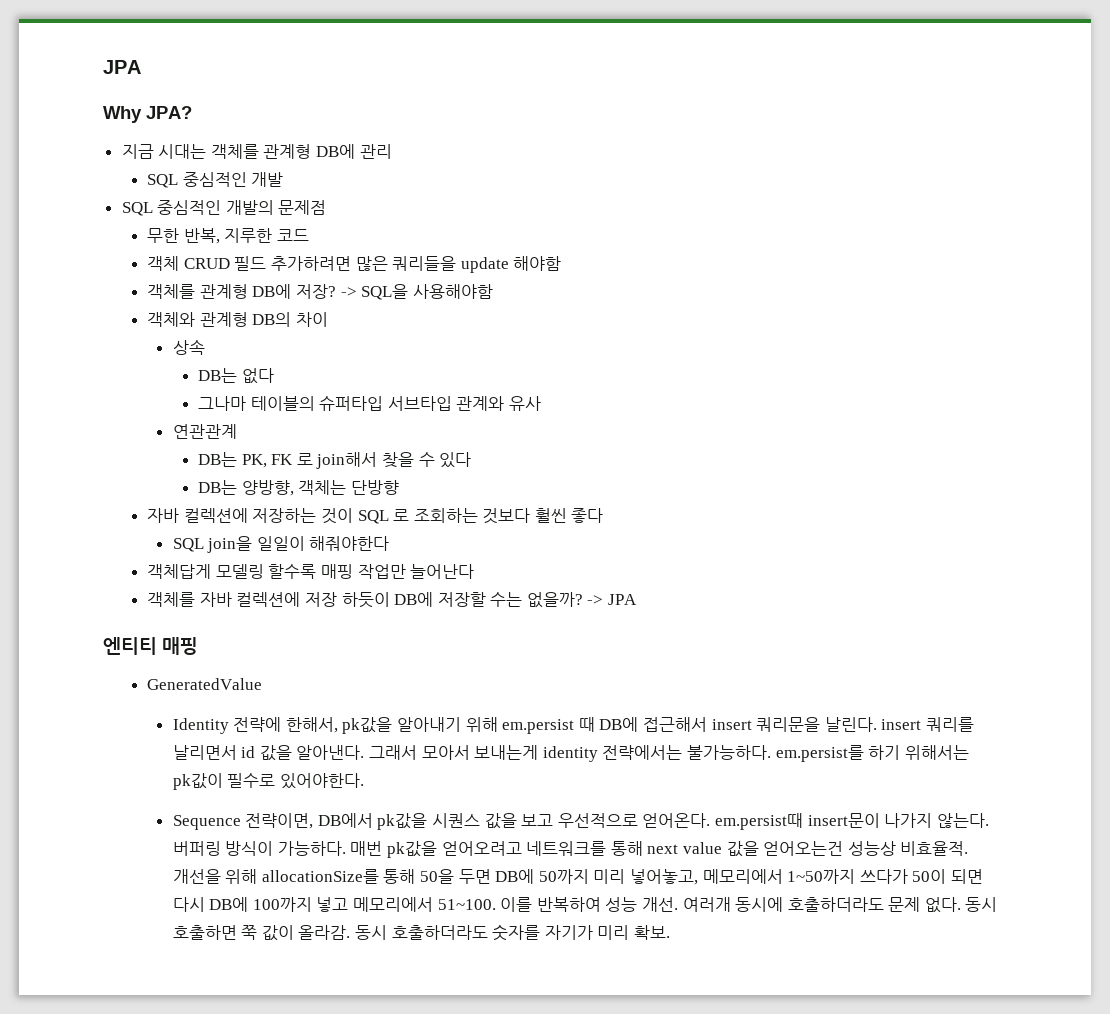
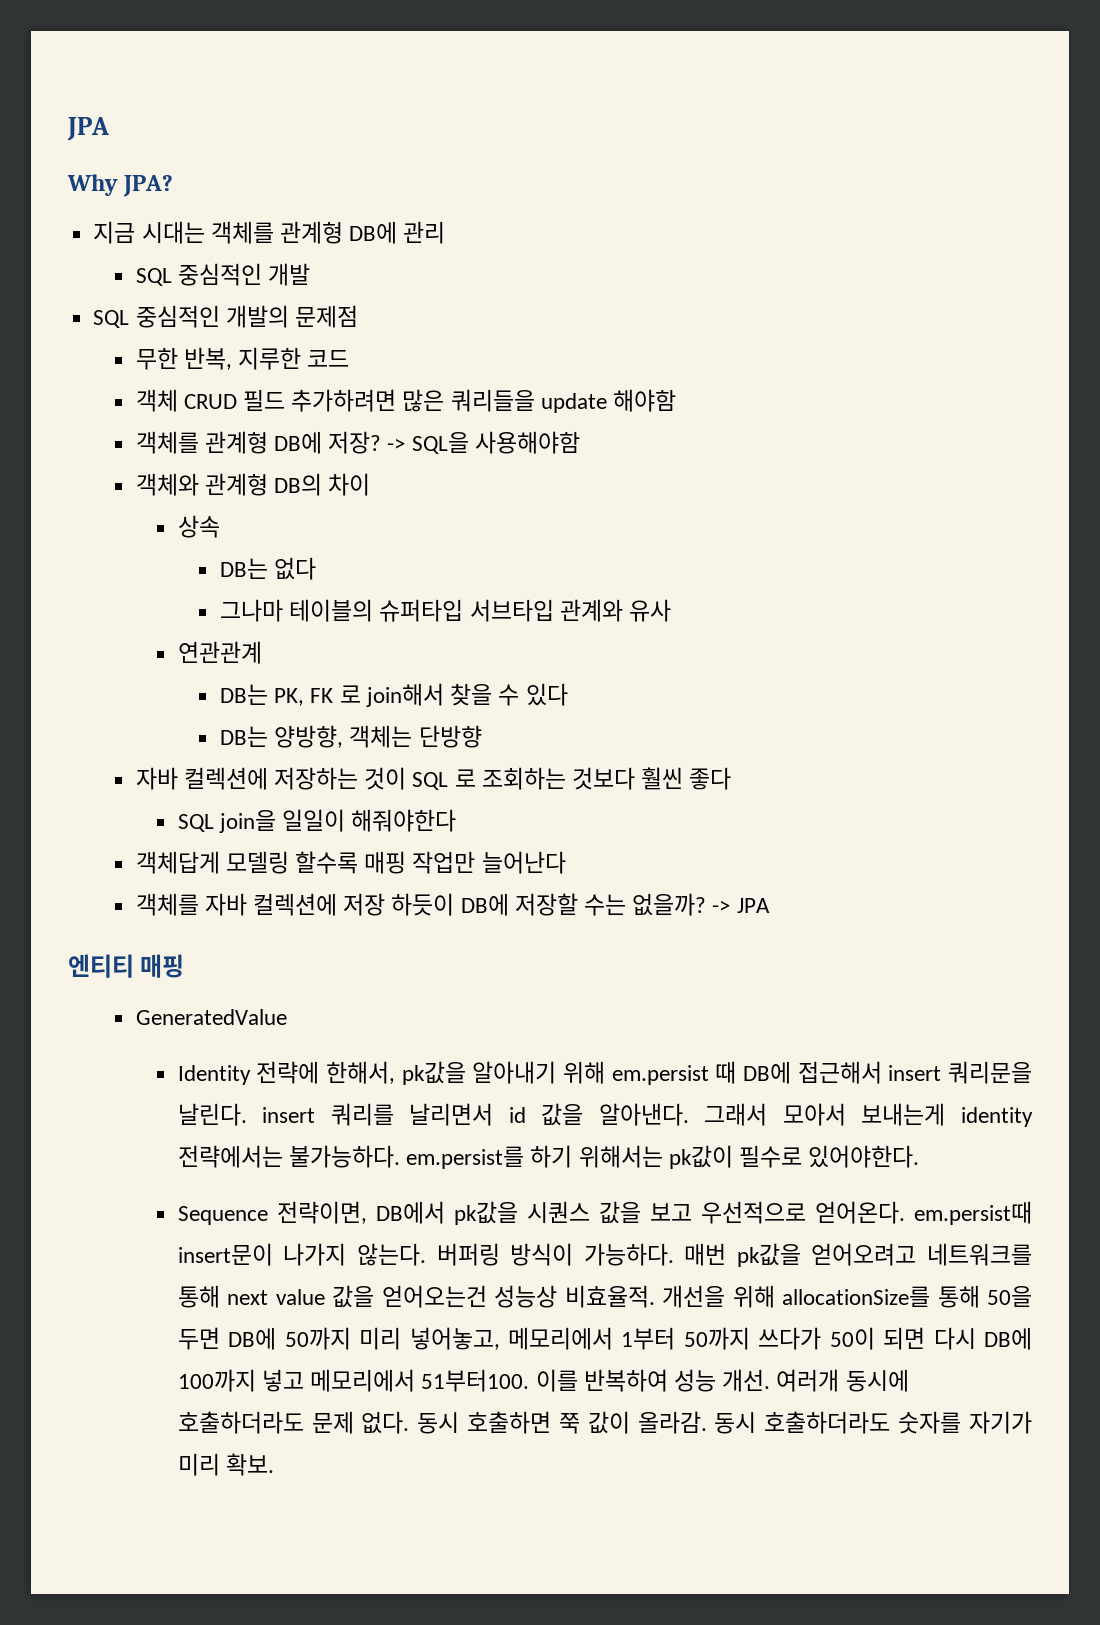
- 개선을 위해 allocationSize를 통해 50을 두면 DB에 50까지 미리 넣어놓고, 메모리에서 1~50까지 쓰다가 50이 되면 다시 DB에 100까지 넣고 메모리에서 51~100.
+ 개선을 위해 allocationSize를 통해 50을 두면 DB에 50까지 미리 넣어놓고, 메모리에서 1부터 50까지 쓰다가 50이 되면 다시 DB에 100까지 넣고 메모리에서 51부터100.

